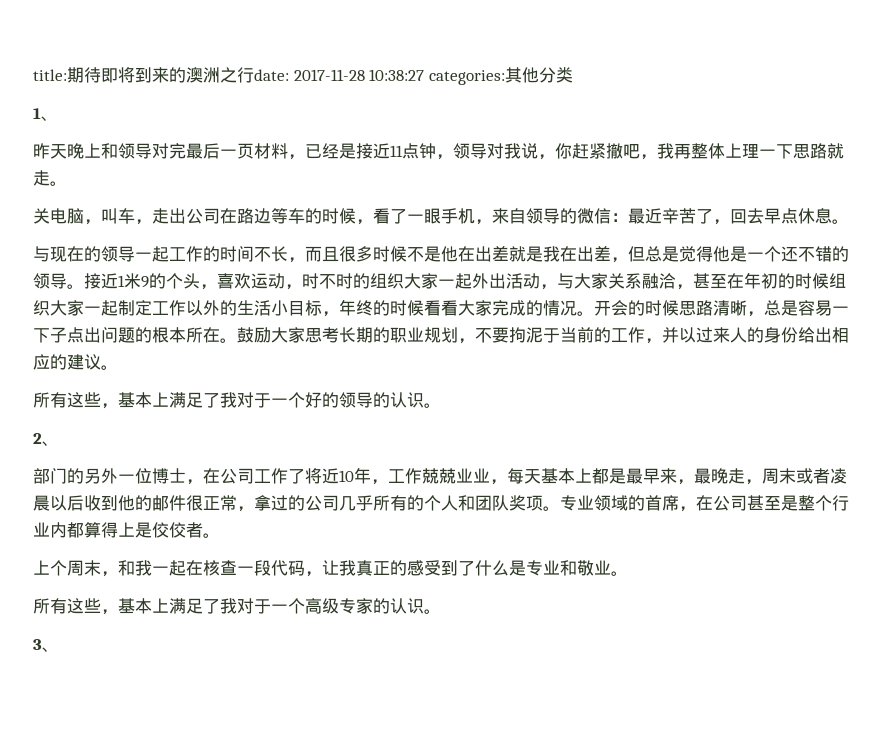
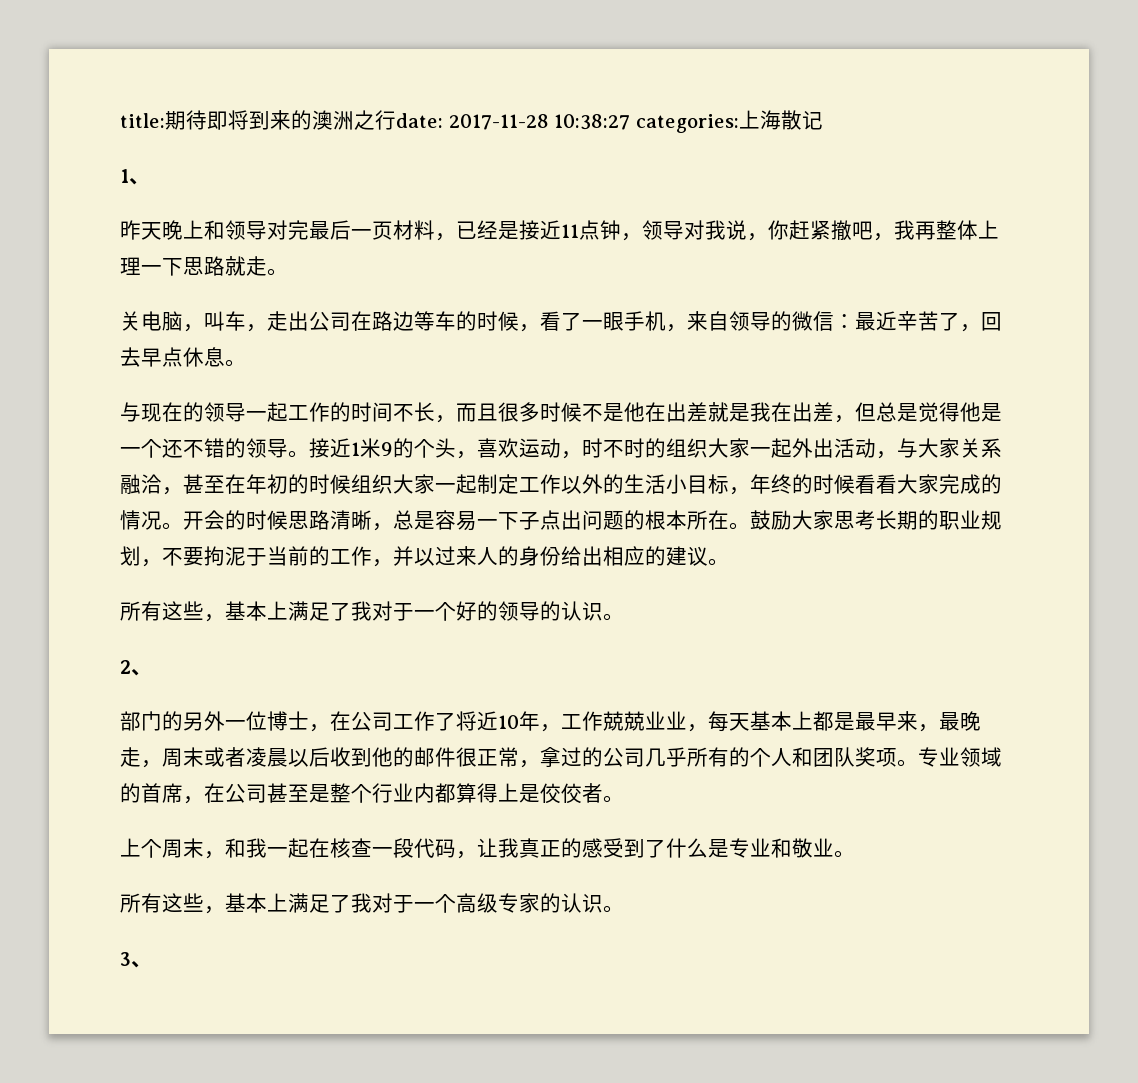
- title:期待即将到来的澳洲之行date: 2017-11-28 10:38:27 categories:其他分类
+ title:期待即将到来的澳洲之行date: 2017-11-28 10:38:27 categories:上海散记

